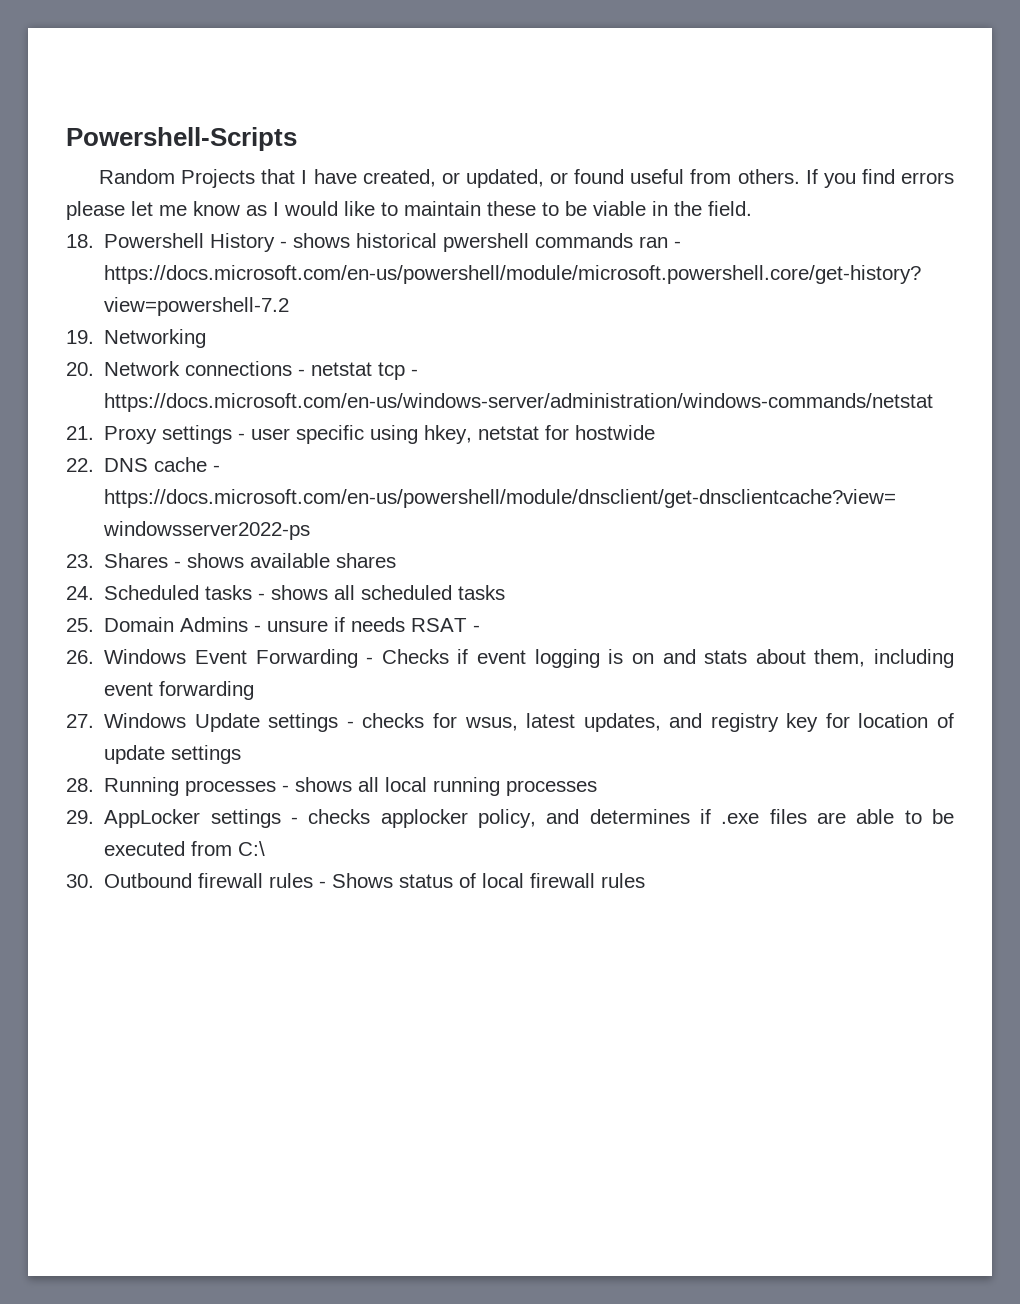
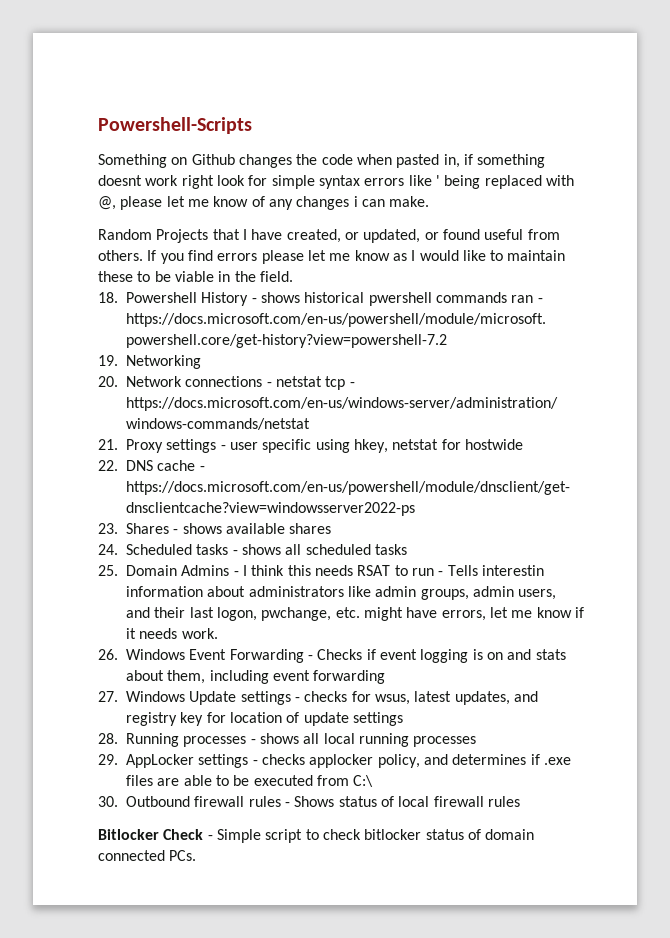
+ Something on Github changes the code when pasted in, if something doesnt work right look for simple syntax errors like ' being replaced with @, please let me know of any changes i can make.
- 25. Domain Admins - unsure if needs RSAT -
+ 25. Domain Admins - I think this needs RSAT to run - Tells interestin information about administrators like admin groups, admin users, and their last logon, pwchange, etc. might have errors, let me know if it needs work.
+ Bitlocker Check - Simple script to check bitlocker status of domain connected PCs.

